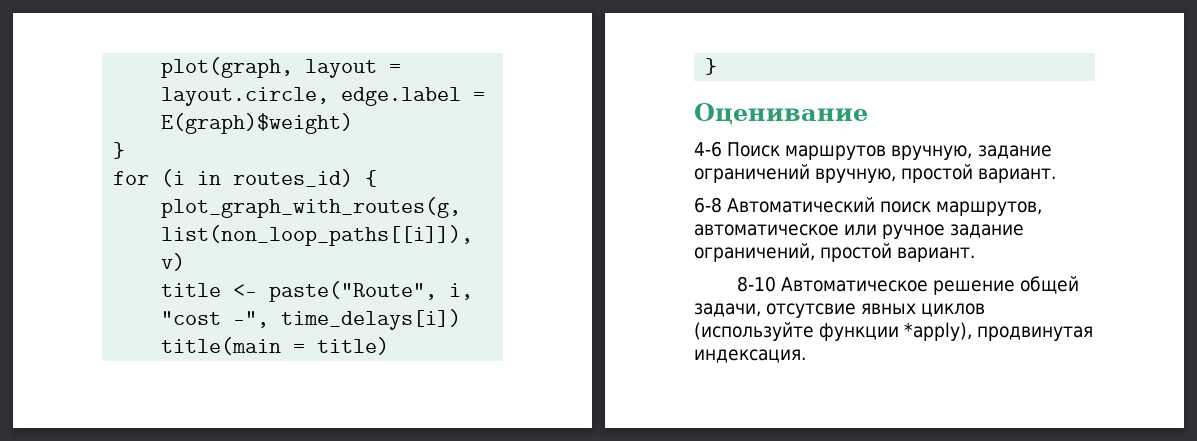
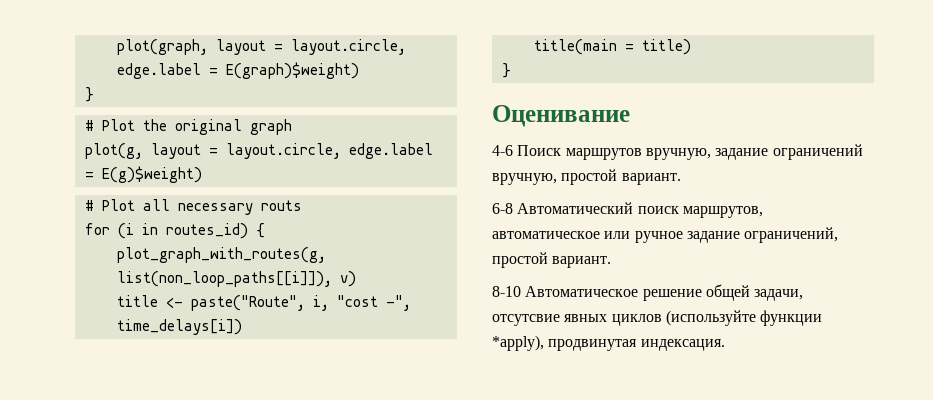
+ # Plot the original graph
+ plot(g, layout = layout.circle, edge.label = E(g)$weight)
+ # Plot all necessary routs

